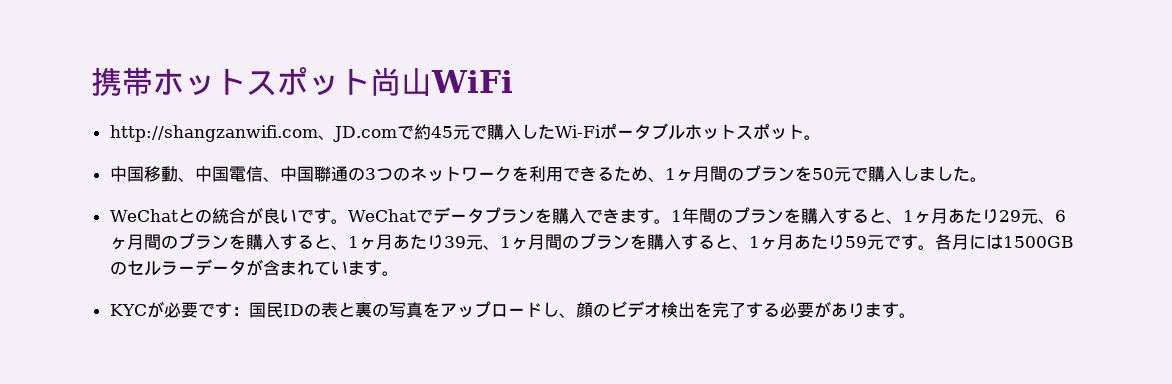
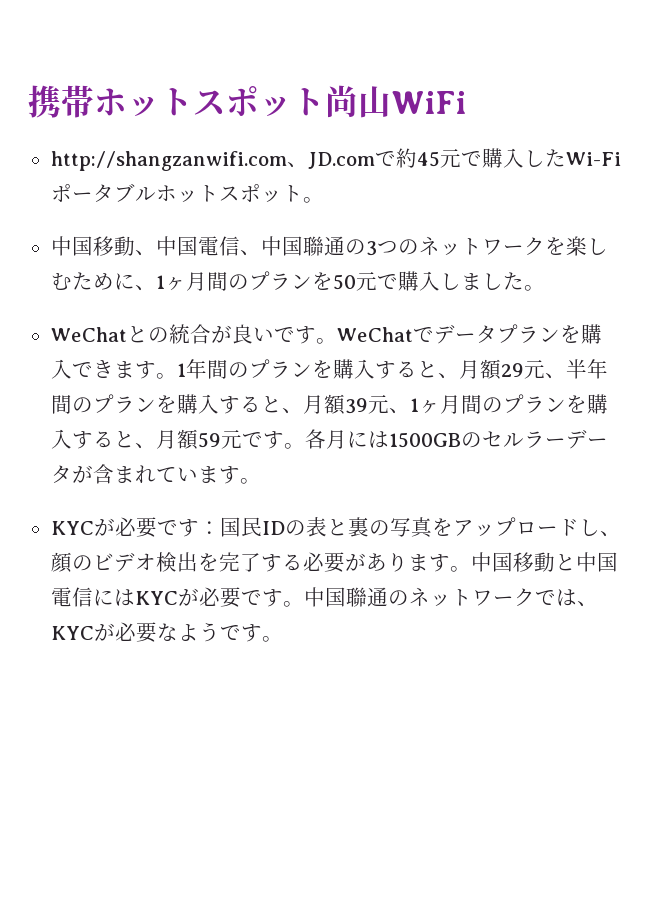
- 中国移動、中国電信、中国聯通の3つのネットワークを利用できるため、1ヶ月間のプランを50元で購入しました。
+ 中国移動、中国電信、中国聯通の3つのネットワークを楽しむために、1ヶ月間のプランを50元で購入しました。
- 1年間のプランを購入すると、1ヶ月あたり29元、6ヶ月間のプランを購入すると、1ヶ月あたり39元、1ヶ月間のプランを購入すると、1ヶ月あたり59元です。
+ 1年間のプランを購入すると、月額29元、半年間のプランを購入すると、月額39元、1ヶ月間のプランを購入すると、月額59元です。
+ 中国移動と中国電信にはKYCが必要です。中国聯通のネットワークでは、KYCが必要なようです。

